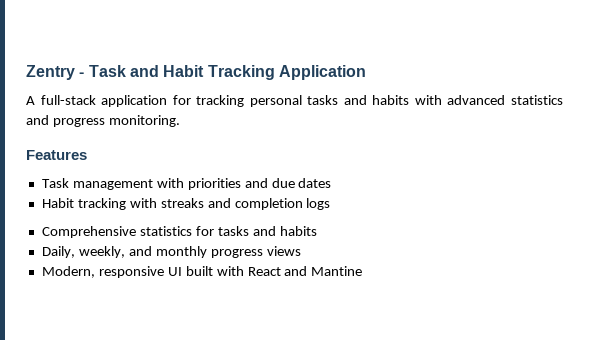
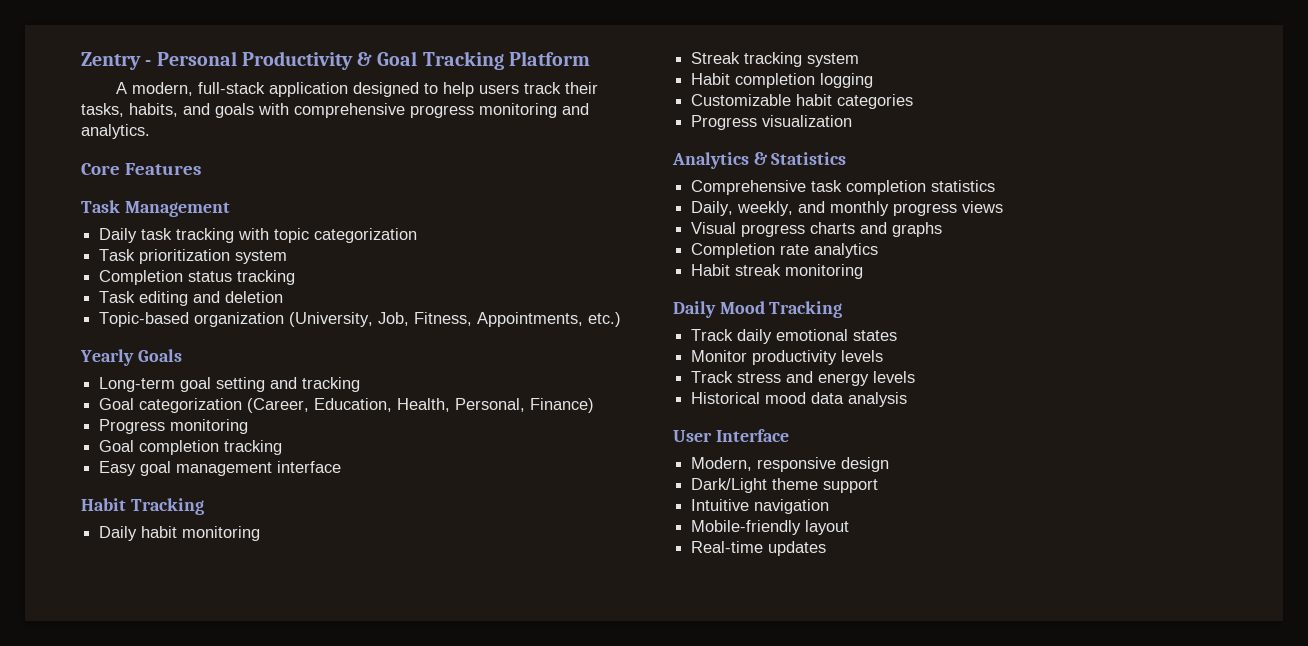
- Zentry - Task and Habit Tracking Application
+ Zentry - Personal Productivity & Goal Tracking Platform
- A full-stack application for tracking personal tasks and habits with advanced statistics and progress monitoring.
- Features
- Task management with priorities and due dates
- Habit tracking with streaks and completion logs
+ A modern, full-stack application designed to help users track their tasks, habits, and goals with comprehensive progress monitoring and analytics.
+ Core Features
+ Task Management
+ Daily task tracking with topic categorization
+ Task prioritization system
+ Completion status tracking
+ Task editing and deletion
+ Topic-based organization (University, Job, Fitness, Appointments, etc.)
+ Yearly Goals
+ Long-term goal setting and tracking
+ Goal categorization (Career, Education, Health, Personal, Finance)
+ Progress monitoring
+ Goal completion tracking
+ Easy goal management interface
+ Habit Tracking
+ Daily habit monitoring
+ Streak tracking system
+ Habit completion logging
+ Customizable habit categories
+ Progress visualization
+ Analytics & Statistics
- Comprehensive statistics for tasks and habits
+ Comprehensive task completion statistics
- Modern, responsive UI built with React and Mantine
+ Visual progress charts and graphs
+ Completion rate analytics
+ Habit streak monitoring
+ Daily Mood Tracking
+ Track daily emotional states
+ Monitor productivity levels
+ Track stress and energy levels
+ Historical mood data analysis
+ User Interface
+ Modern, responsive design
+ Dark/Light theme support
+ Intuitive navigation
+ Mobile-friendly layout
+ Real-time updates

